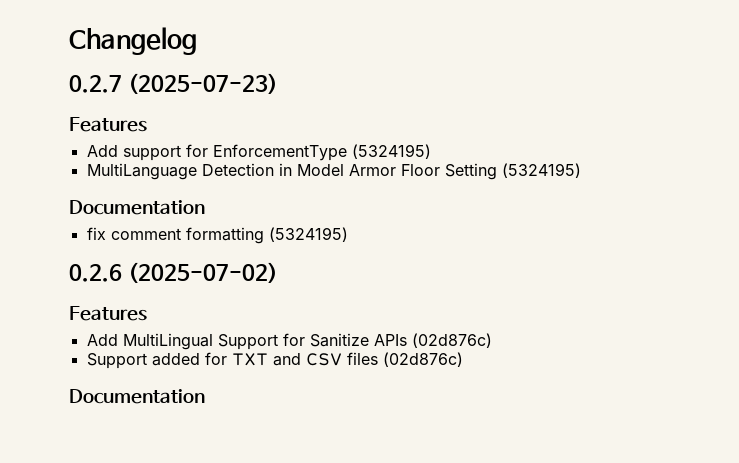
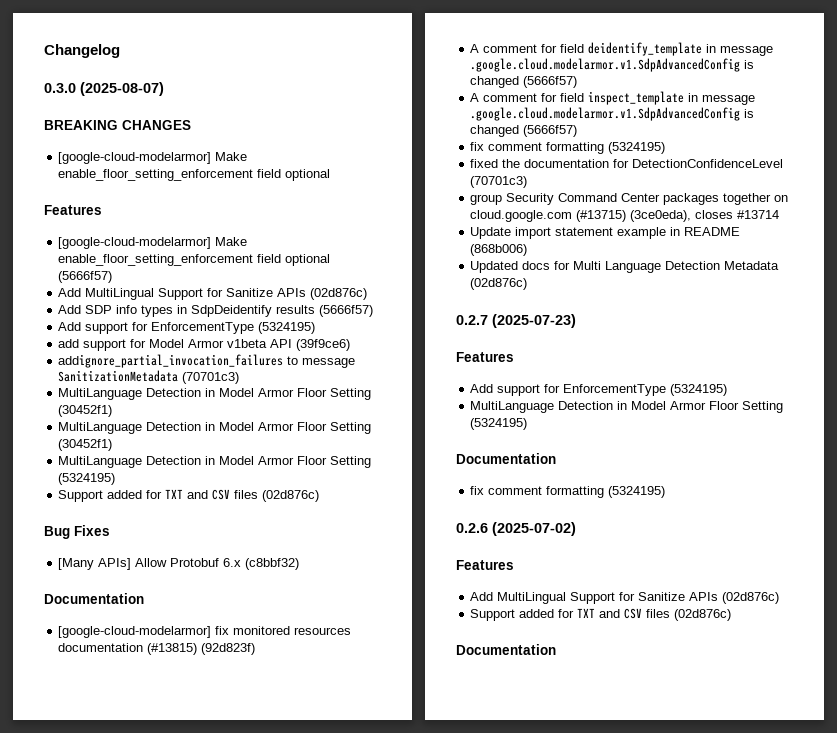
+ 0.3.0 (2025-08-07)
+ BREAKING CHANGES
+ [google-cloud-modelarmor] Make enable_floor_setting_enforcement field optional
+ Features
+ [google-cloud-modelarmor] Make enable_floor_setting_enforcement field optional (5666f57)
+ Add MultiLingual Support for Sanitize APIs (02d876c)
+ Add SDP info types in SdpDeidentify results (5666f57)
+ Add support for EnforcementType (5324195)
+ add support for Model Armor v1beta API (39f9ce6)
+ addignore_partial_invocation_failures to message SanitizationMetadata (70701c3)
+ MultiLanguage Detection in Model Armor Floor Setting (30452f1)
+ MultiLanguage Detection in Model Armor Floor Setting (30452f1)
+ MultiLanguage Detection in Model Armor Floor Setting (5324195)
+ Support added for TXT and CSV files (02d876c)
+ Bug Fixes
+ [Many APIs] Allow Protobuf 6.x (c8bbf32)
+ Documentation
+ [google-cloud-modelarmor] fix monitored resources documentation (#13815) (92d823f)
+ A comment for field deidentify_template in message .google.cloud.modelarmor.v1.SdpAdvancedConfig is changed (5666f57)
+ A comment for field inspect_template in message .google.cloud.modelarmor.v1.SdpAdvancedConfig is changed (5666f57)
+ fix comment formatting (5324195)
+ fixed the documentation for DetectionConfidenceLevel (70701c3)
+ group Security Command Center packages together on cloud.google.com (#13715) (3ce0eda), closes #13714
+ Update import statement example in README (868b006)
+ Updated docs for Multi Language Detection Metadata (02d876c)

